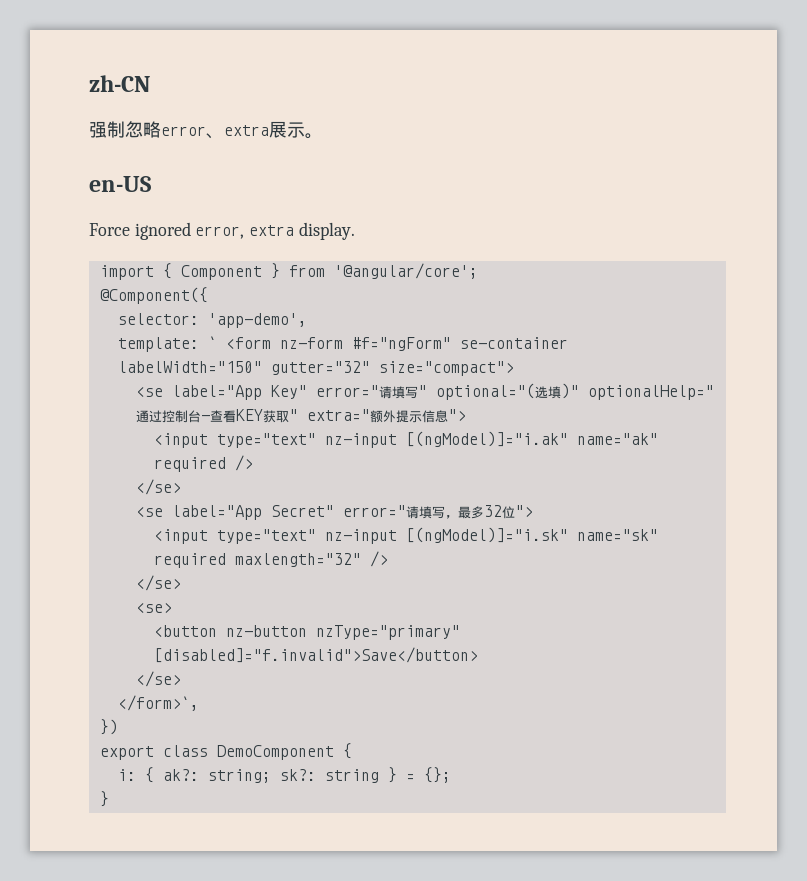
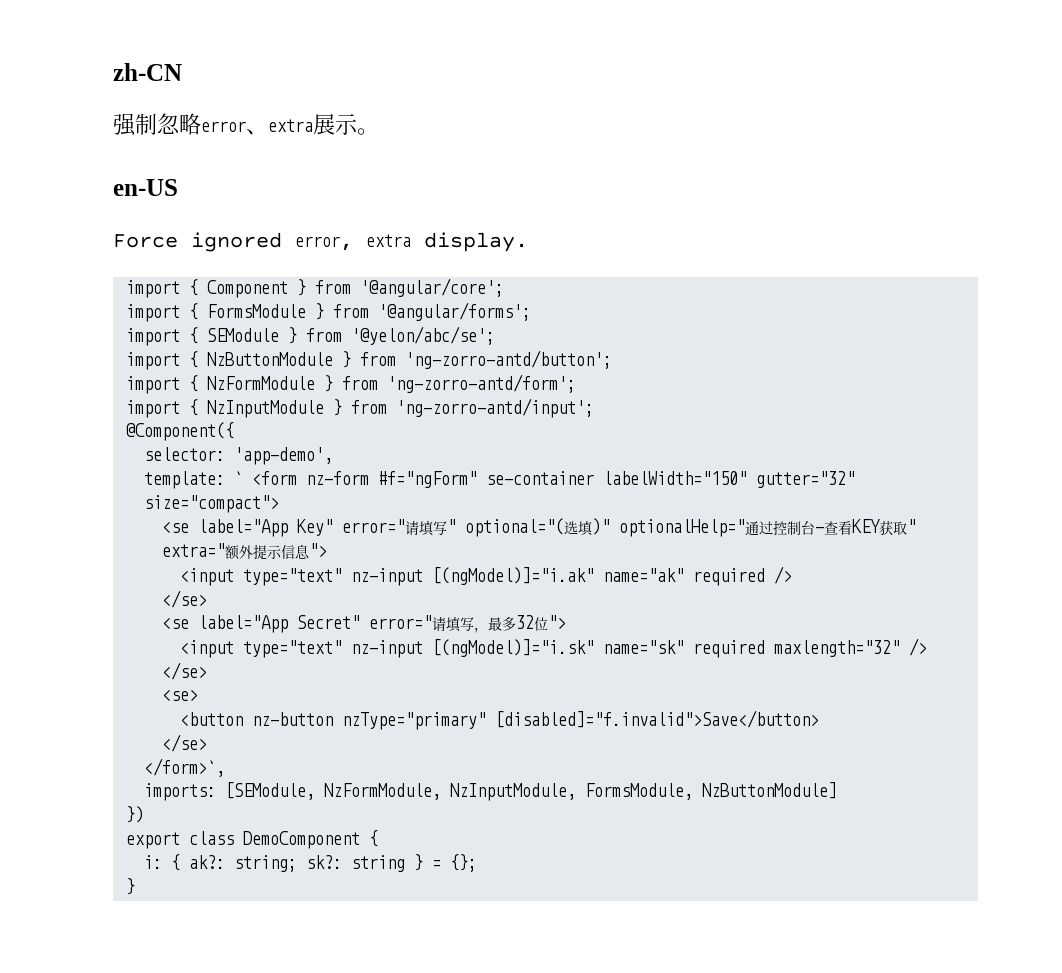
+ import { FormsModule } from '@angular/forms';
+ import { SEModule } from '@yelon/abc/se';
+ import { NzButtonModule } from 'ng-zorro-antd/button';
+ import { NzFormModule } from 'ng-zorro-antd/form';
+ import { NzInputModule } from 'ng-zorro-antd/input';
+ imports: [SEModule, NzFormModule, NzInputModule, FormsModule, NzButtonModule]

